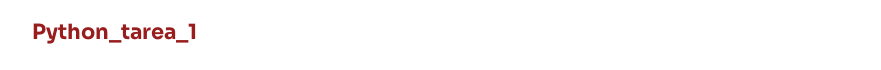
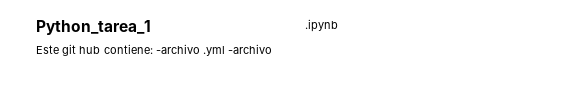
+ Este git hub contiene: -archivo .yml -archivo .ipynb

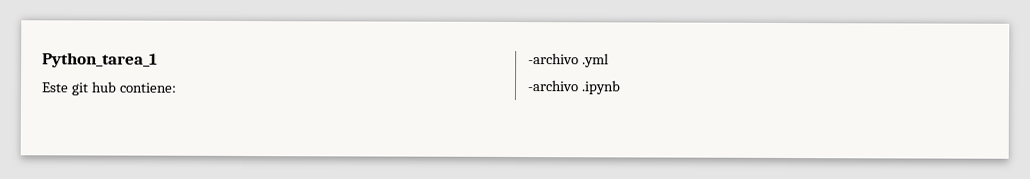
- Este git hub contiene: -archivo .yml -archivo .ipynb
+ Este git hub contiene:
+ -archivo .yml
+ -archivo .ipynb

